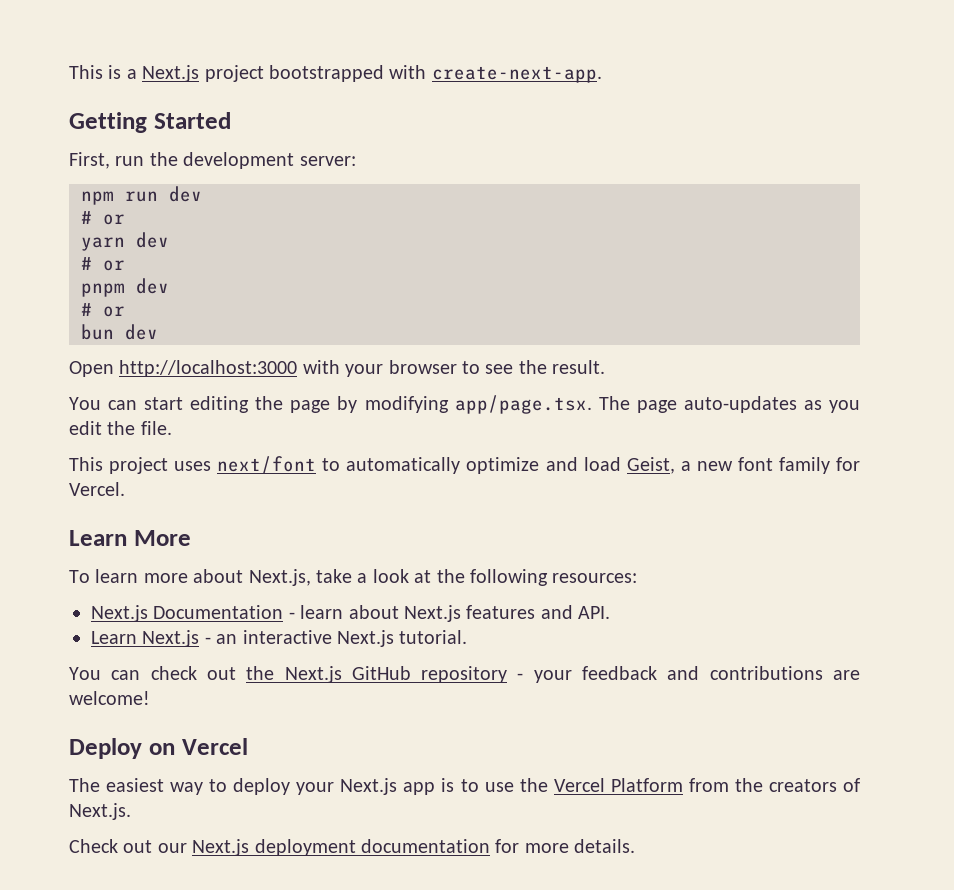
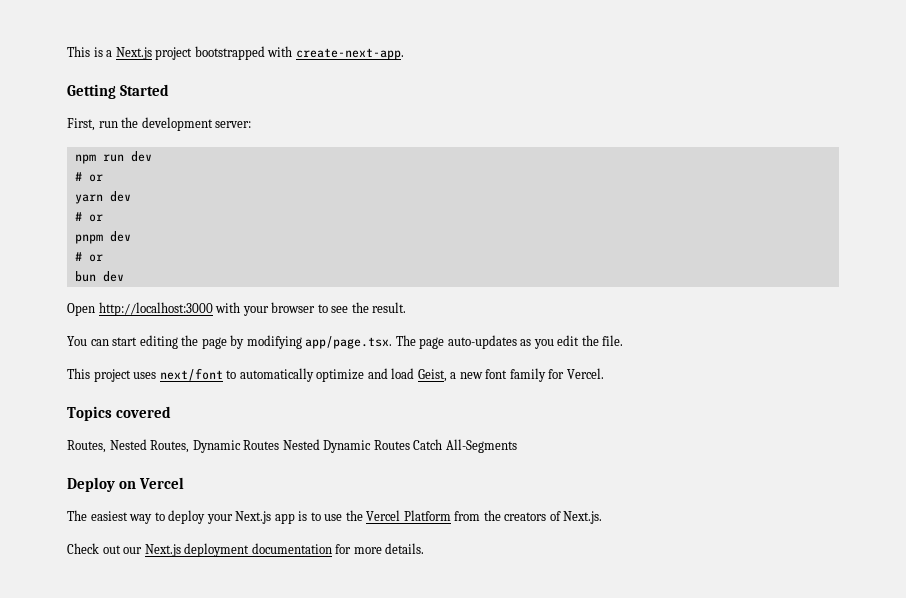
- Learn More
- To learn more about Next.js, take a look at the following resources:
- Next.js Documentation - learn about Next.js features and API.
- Learn Next.js - an interactive Next.js tutorial.
- You can check out the Next.js GitHub repository - your feedback and contributions are welcome!
+ Topics covered
+ Routes, Nested Routes, Dynamic Routes Nested Dynamic Routes Catch All-Segments

